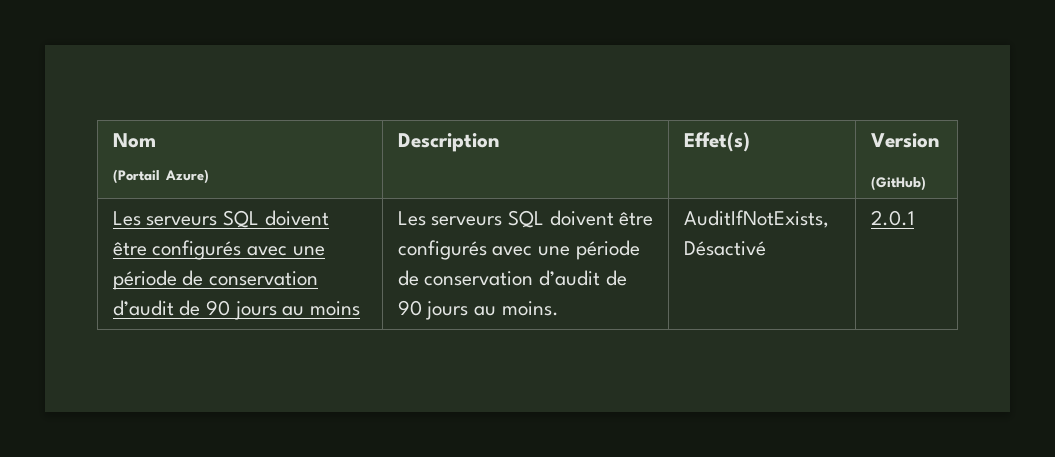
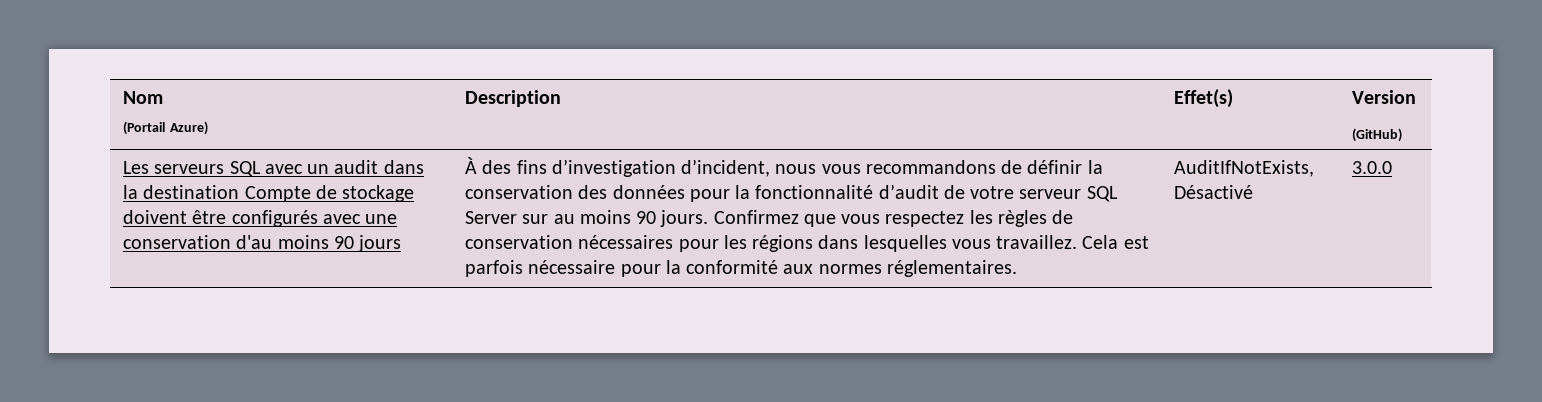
- Les serveurs SQL doivent être configurés avec une période de conservation d’audit de 90 jours au moins | Les serveurs SQL doivent être configurés avec une période de conservation d’audit de 90 jours au moins.
+ Les serveurs SQL avec un audit dans la destination Compte de stockage doivent être configurés avec une conservation d'au moins 90 jours | À des fins d’investigation d’incident, nous vous recommandons de définir la conservation des données pour la fonctionnalité d’audit de votre serveur SQL Server sur au moins 90 jours. Confirmez que vous respectez les règles de conservation nécessaires pour les régions dans lesquelles vous travaillez. Cela est parfois nécessaire pour la conformité aux normes réglementaires.
- 2.0.1
+ 3.0.0

